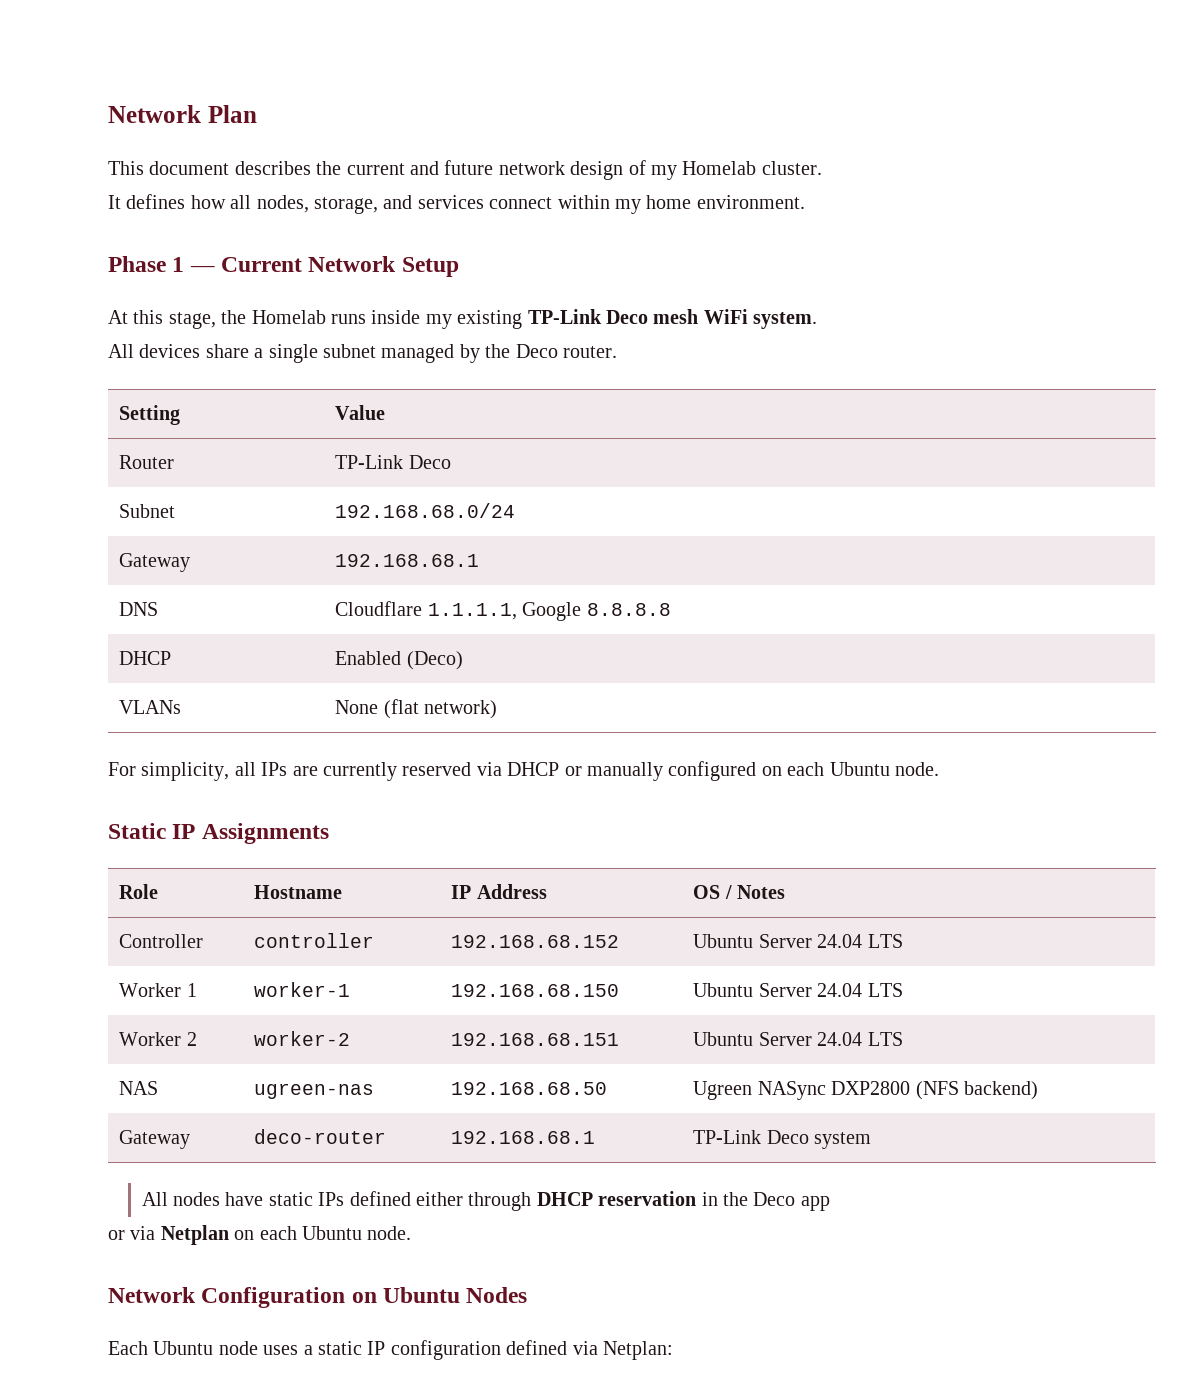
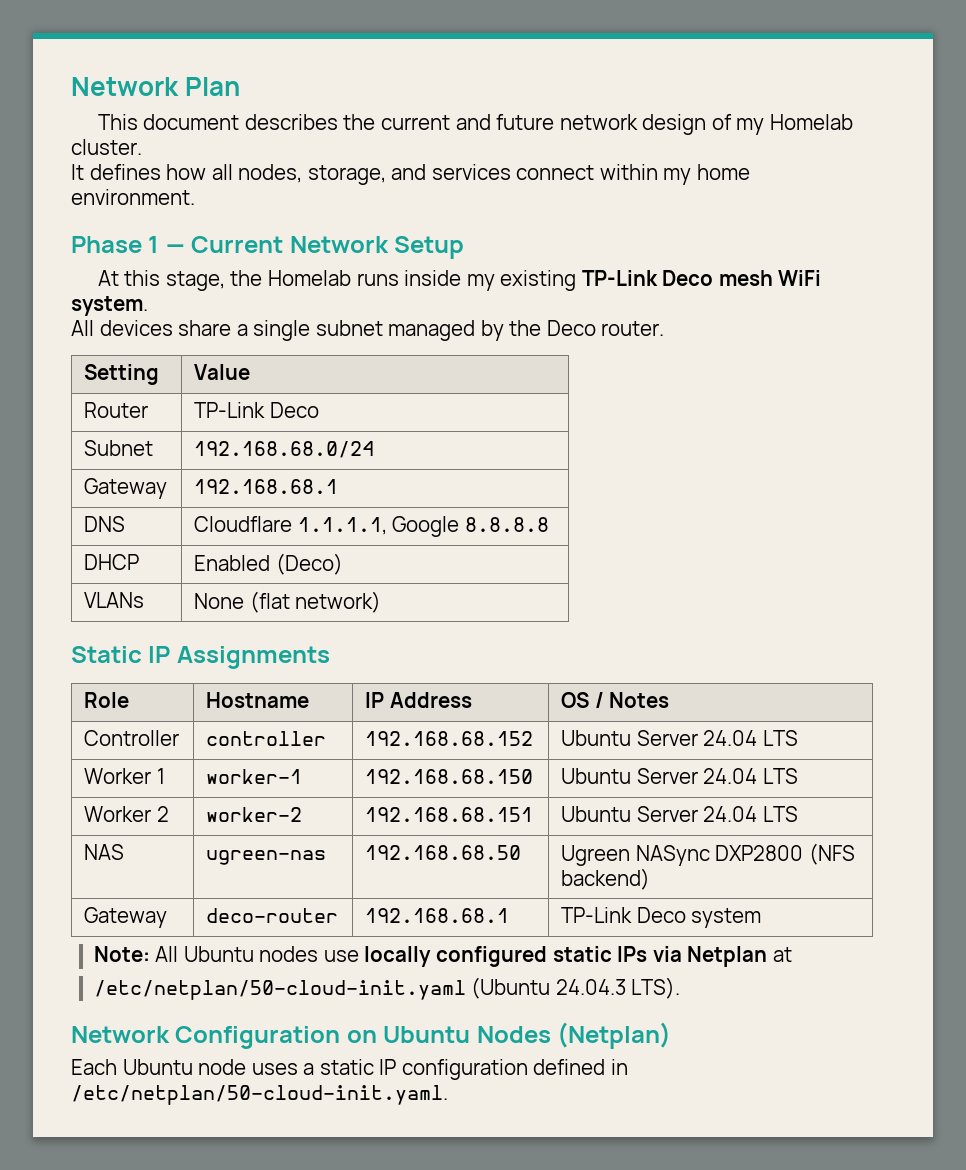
- For simplicity, all IPs are currently reserved via DHCP or manually configured on each Ubuntu node.
- All nodes have static IPs defined either through DHCP reservation in the Deco app
- or via Netplan on each Ubuntu node.
+ Note: All Ubuntu nodes use locally configured static IPs via Netplan at
+ /etc/netplan/50-cloud-init.yaml (Ubuntu 24.04.3 LTS).
- Network Configuration on Ubuntu Nodes
+ Network Configuration on Ubuntu Nodes (Netplan)
- Each Ubuntu node uses a static IP configuration defined via Netplan:
+ Each Ubuntu node uses a static IP configuration defined in /etc/netplan/50-cloud-init.yaml.

